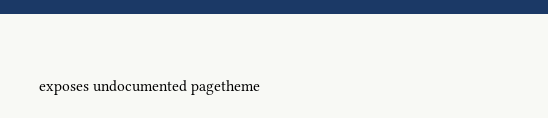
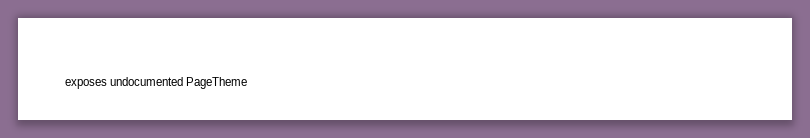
- exposes undocumented pagetheme
+ exposes undocumented PageTheme

